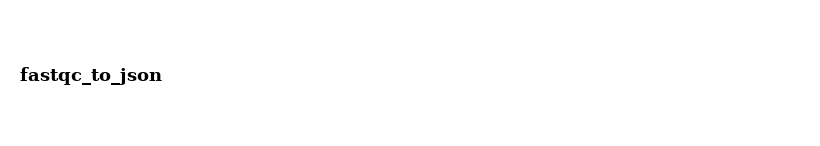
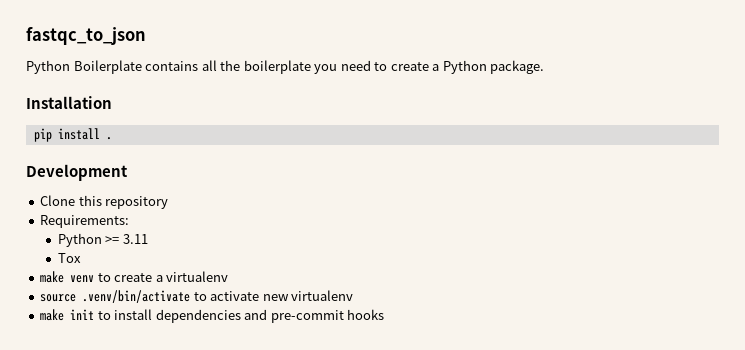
+ Python Boilerplate contains all the boilerplate you need to create a Python package.
+ Installation
+ pip install .
+ Development
+ Clone this repository
+ Requirements:
+ Python >= 3.11
+ Tox
+ make venv to create a virtualenv
+ source .venv/bin/activate to activate new virtualenv
+ make init to install dependencies and pre-commit hooks

